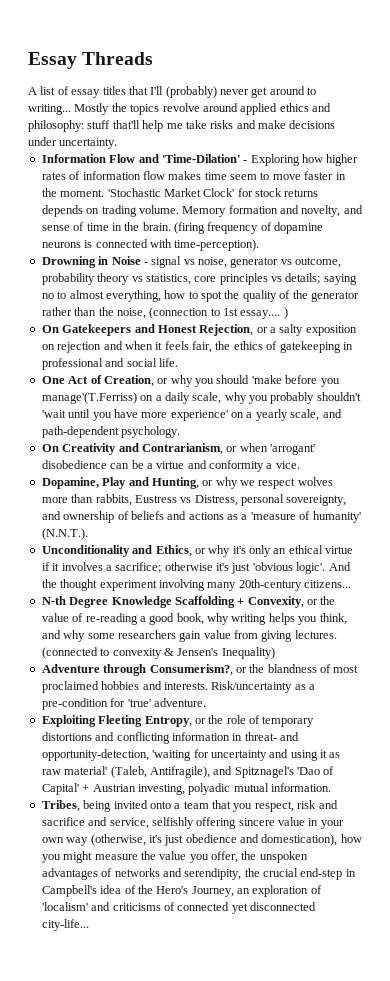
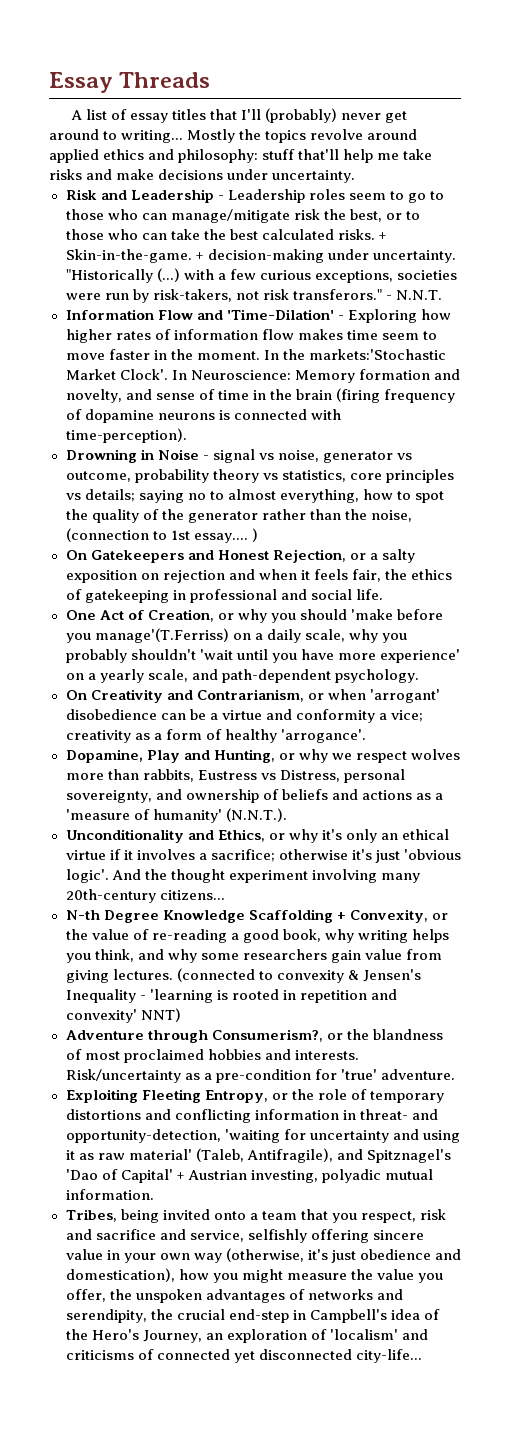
+ Risk and Leadership - Leadership roles seem to go to those who can manage/mitigate risk the best, or to those who can take the best calculated risks. + Skin-in-the-game. + decision-making under uncertainty. "Historically (...) with a few curious exceptions, societies were run by risk-takers, not risk transferors." - N.N.T.
- 'Stochastic Market Clock' for stock returns depends on trading volume. Memory formation and novelty, and sense of time in the brain. (firing frequency of dopamine neurons is connected with time-perception).
+ In the markets:'Stochastic Market Clock'. In Neuroscience: Memory formation and novelty, and sense of time in the brain (firing frequency of dopamine neurons is connected with time-perception).
- On Creativity and Contrarianism, or when 'arrogant' disobedience can be a virtue and conformity a vice.
+ On Creativity and Contrarianism, or when 'arrogant' disobedience can be a virtue and conformity a vice; creativity as a form of healthy 'arrogance'.
- (connected to convexity & Jensen's Inequality)
+ (connected to convexity & Jensen's Inequality - 'learning is rooted in repetition and convexity' NNT)

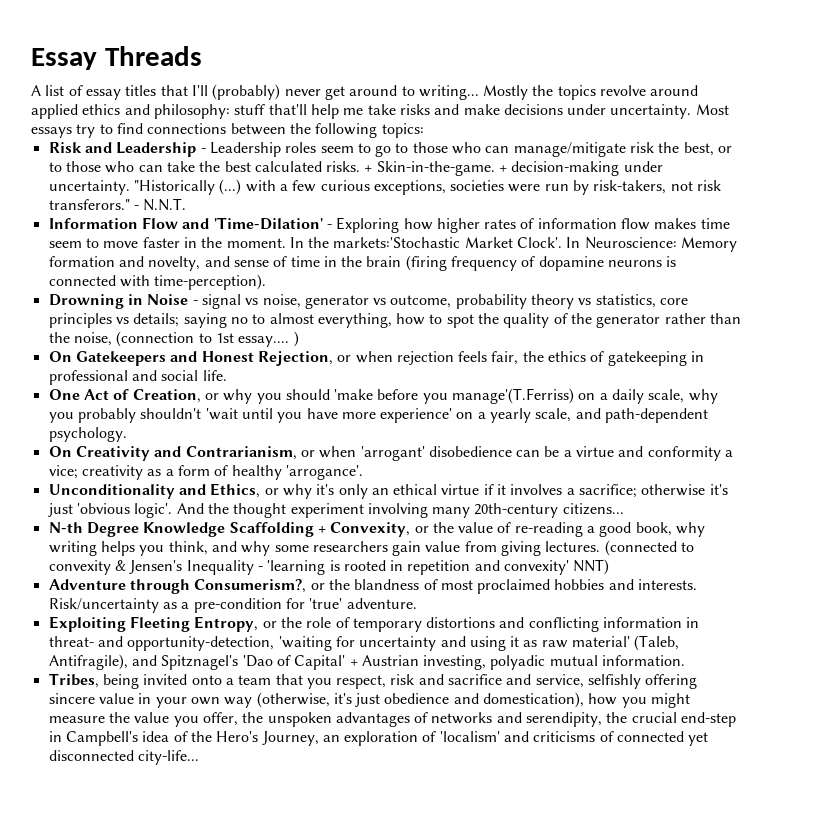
+ Most essays try to find connections between the following topics:
- On Gatekeepers and Honest Rejection, or a salty exposition on rejection and when it feels fair, the ethics of gatekeeping in professional and social life.
+ On Gatekeepers and Honest Rejection, or when rejection feels fair, the ethics of gatekeeping in professional and social life.
- Dopamine, Play and Hunting, or why we respect wolves more than rabbits, Eustress vs Distress, personal sovereignty, and ownership of beliefs and actions as a 'measure of humanity' (N.N.T.).

